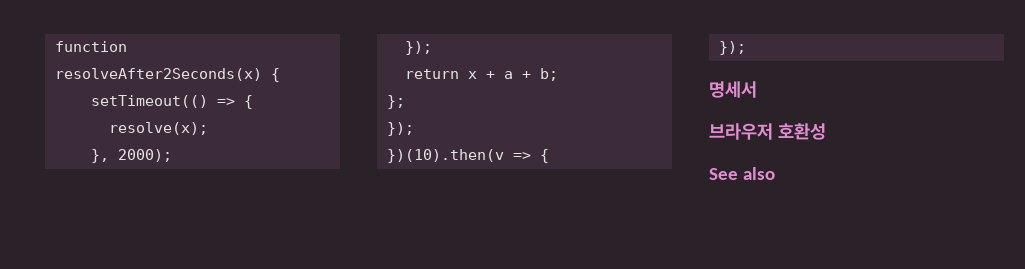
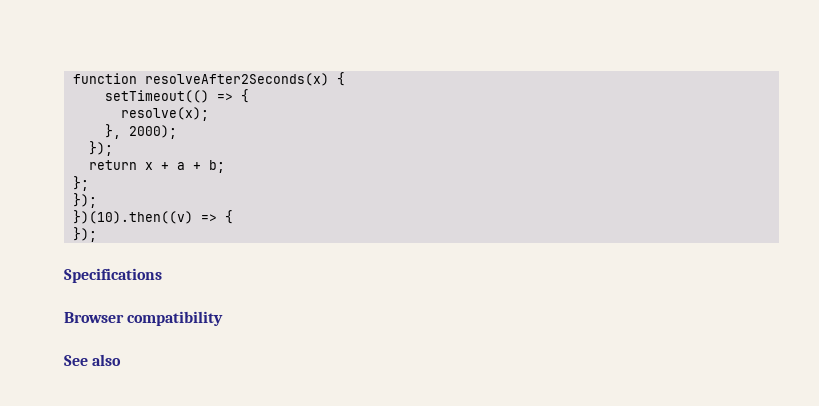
- })(10).then(v => {
+ })(10).then((v) => {
- 명세서
- 브라우저 호환성
+ Specifications
+ Browser compatibility

